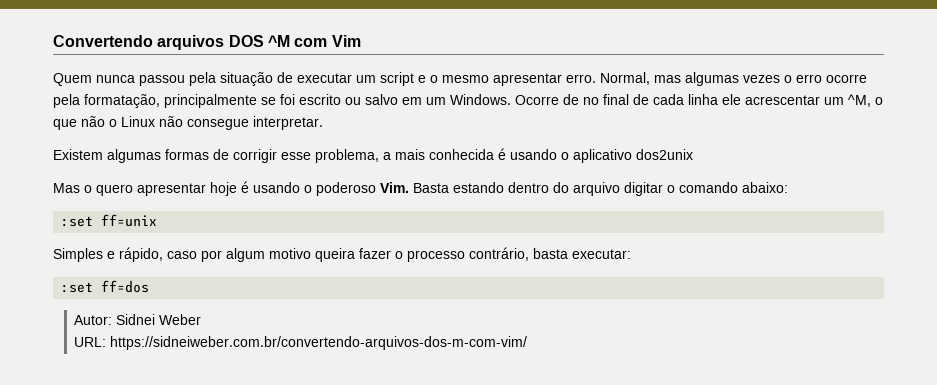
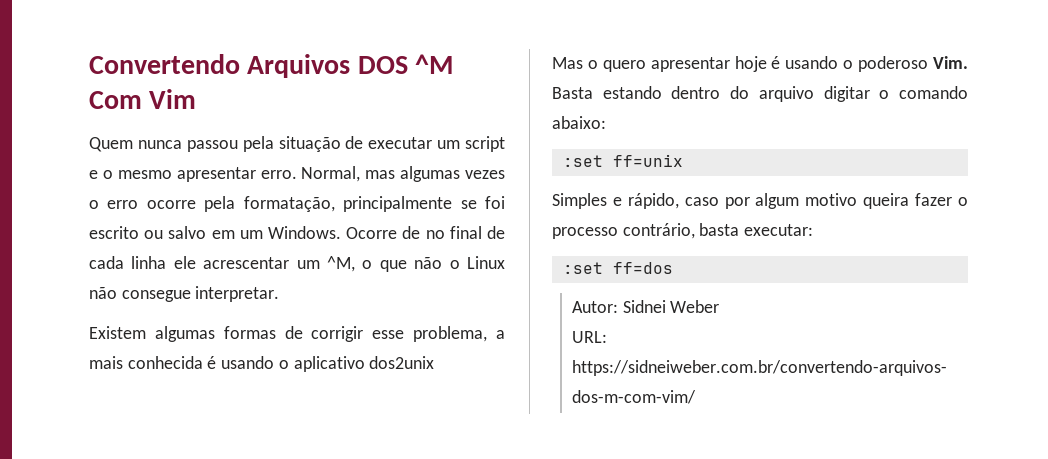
- Convertendo arquivos DOS ^M com Vim
+ Convertendo Arquivos DOS ^M Com Vim

